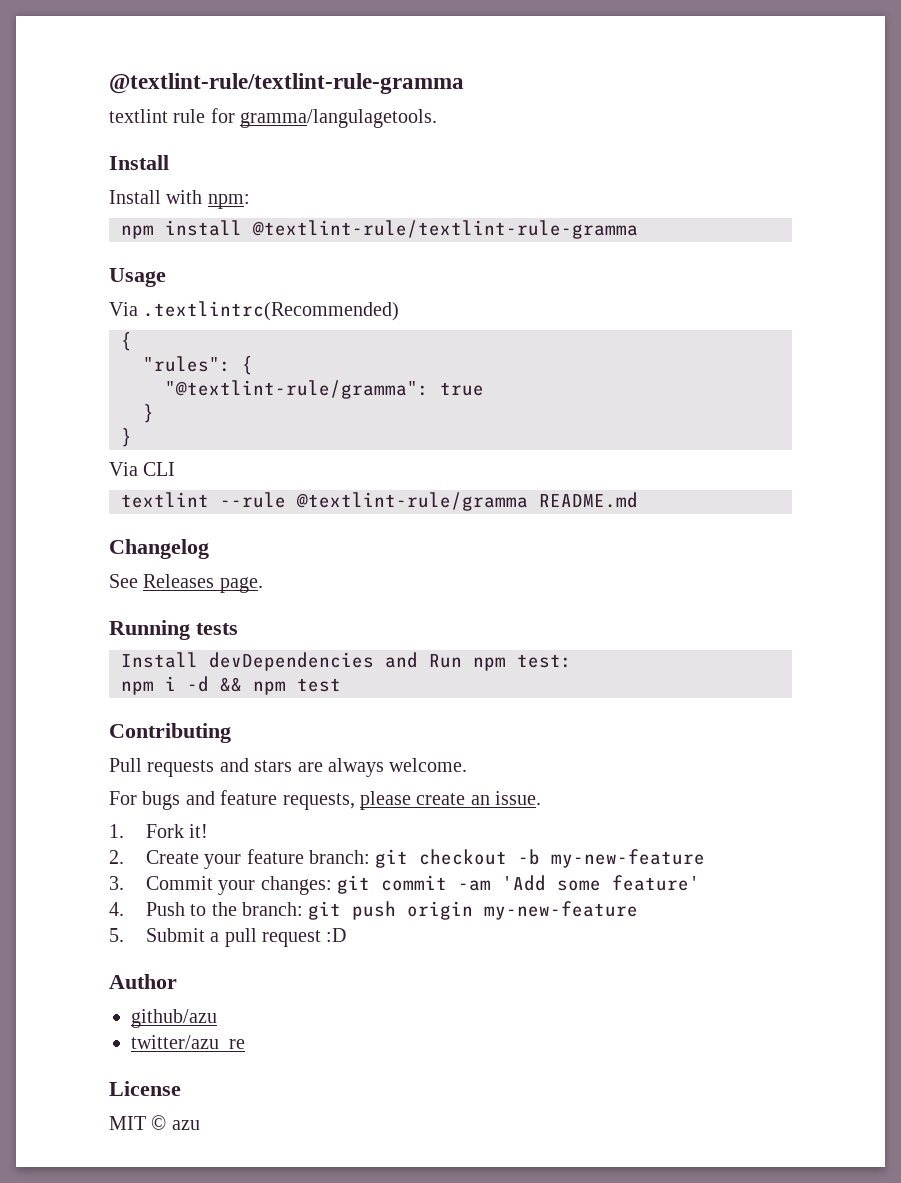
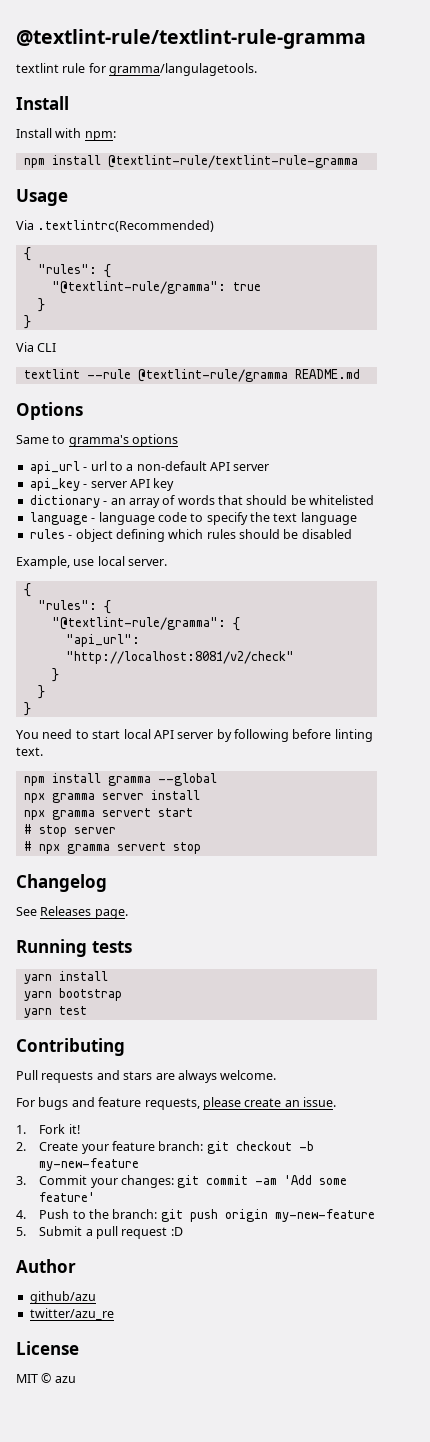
+ Options
+ Same to gramma's options
+ api_url - url to a non-default API server
+ api_key - server API key
+ dictionary - an array of words that should be whitelisted
+ language - language code to specify the text language
+ rules - object defining which rules should be disabled
+ Example, use local server.
+ {
+ "rules": {
+ "@textlint-rule/gramma": {
+ "api_url": "http://localhost:8081/v2/check"
+ }
+ }
+ }
+ You need to start local API server by following before linting text.
+ npm install gramma --global
+ npx gramma server install
+ npx gramma servert start
+ # stop server
+ # npx gramma servert stop
- Install devDependencies and Run npm test:
- npm i -d && npm test
+ yarn install
+ yarn bootstrap
+ yarn test

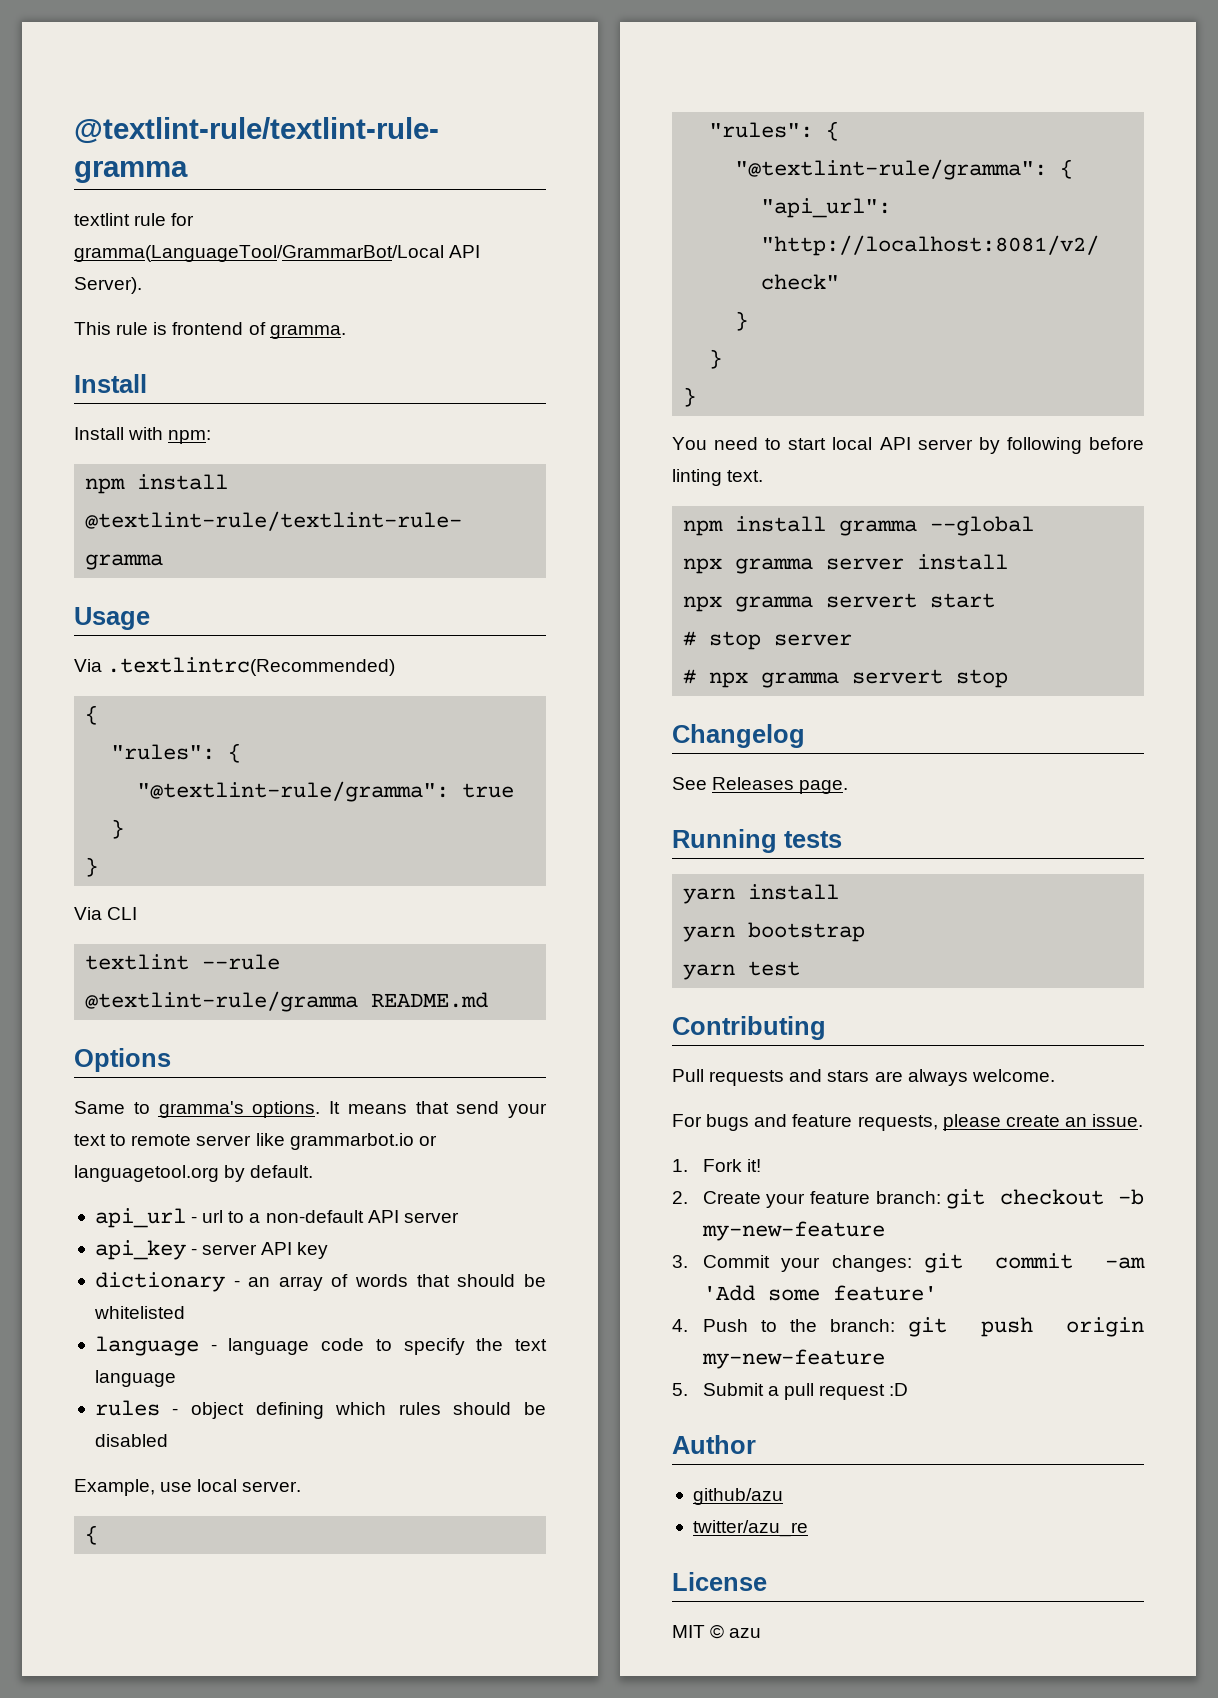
- textlint rule for gramma/langulagetools.
+ textlint rule for gramma(LanguageTool/GrammarBot/Local API Server).
+ This rule is frontend of gramma.
- Same to gramma's options
+ Same to gramma's options. It means that send your text to remote server like grammarbot.io or languagetool.org by default.

